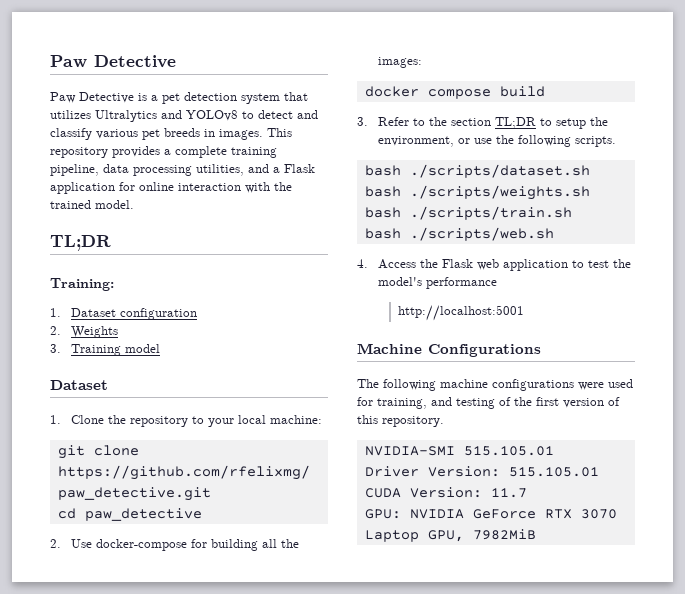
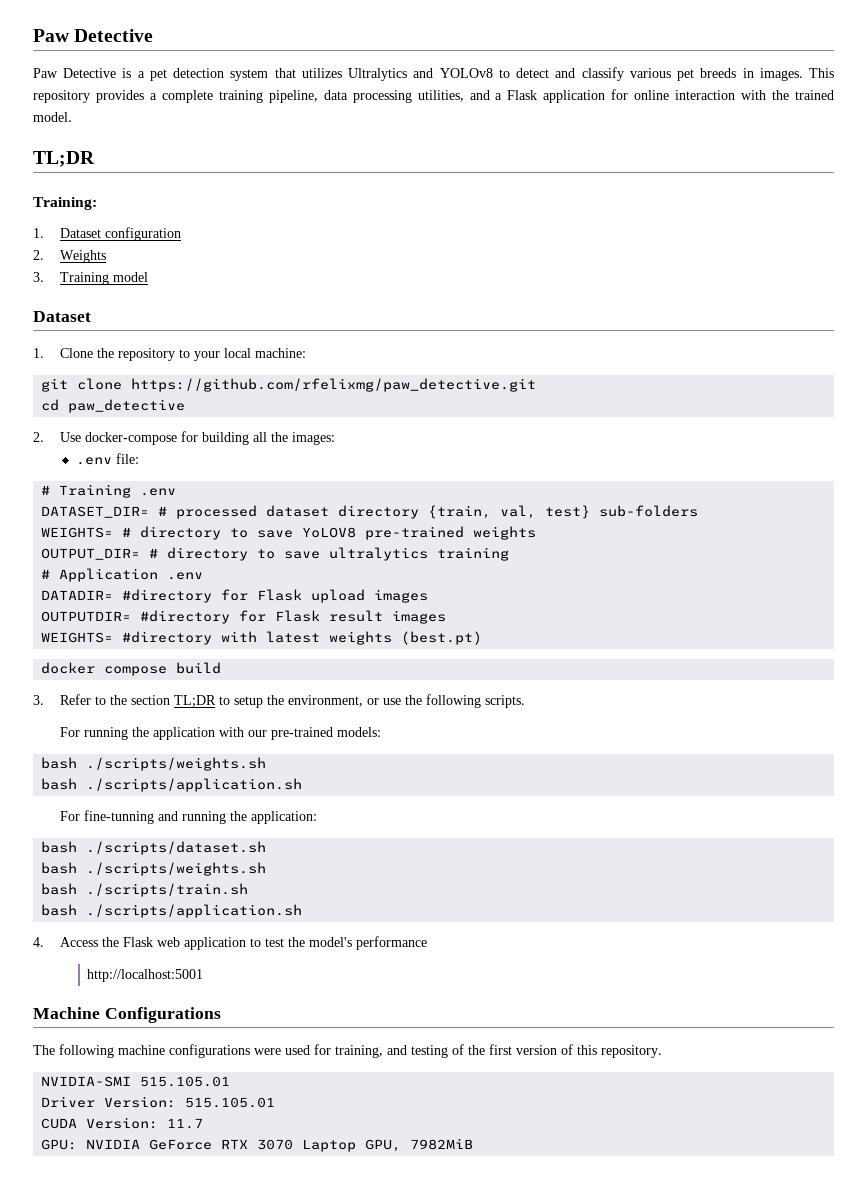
+ .env file:
+ # Training .env
+ DATASET_DIR= # processed dataset directory {train, val, test} sub-folders
+ WEIGHTS= # directory to save YoLOV8 pre-trained weights
+ OUTPUT_DIR= # directory to save ultralytics training
+ # Application .env
+ DATADIR= #directory for Flask upload images
+ OUTPUTDIR= #directory for Flask result images
+ WEIGHTS= #directory with latest weights (best.pt)
+ For running the application with our pre-trained models:
+ bash ./scripts/weights.sh
+ bash ./scripts/application.sh
+ For fine-tunning and running the application:
  bash ./scripts/train.sh
- bash ./scripts/web.sh
+ bash ./scripts/application.sh

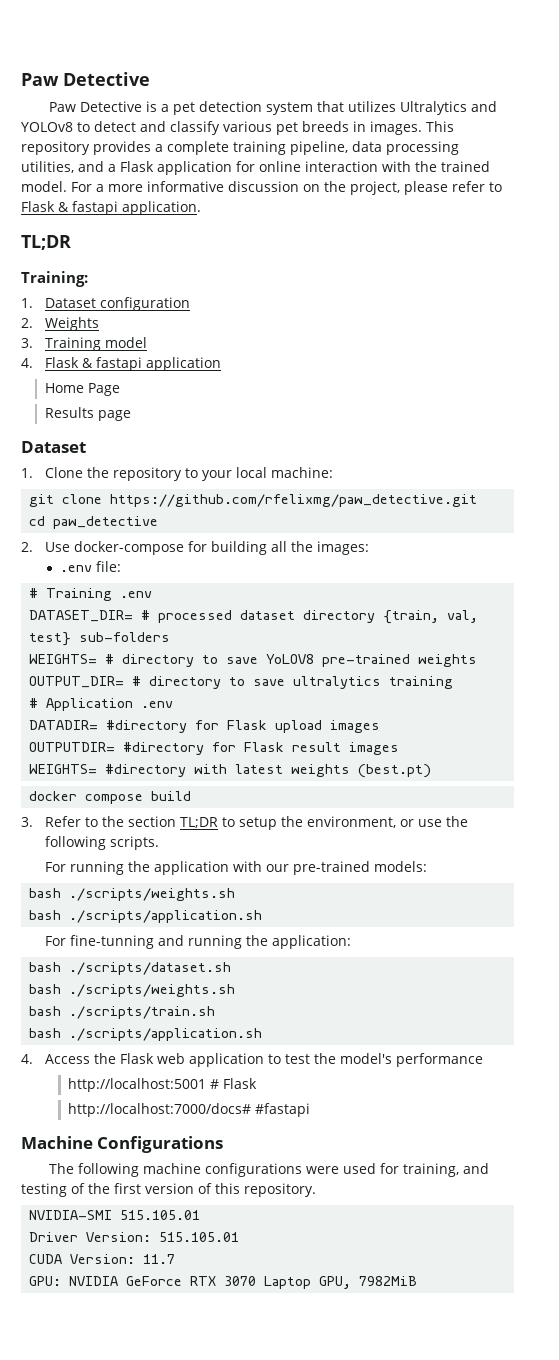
+ For a more informative discussion on the project, please refer to Flask & fastapi application.
+ 4. Flask & fastapi application
+ Home Page
+ Results page
- http://localhost:5001
+ http://localhost:5001 # Flask
+ http://localhost:7000/docs# #fastapi

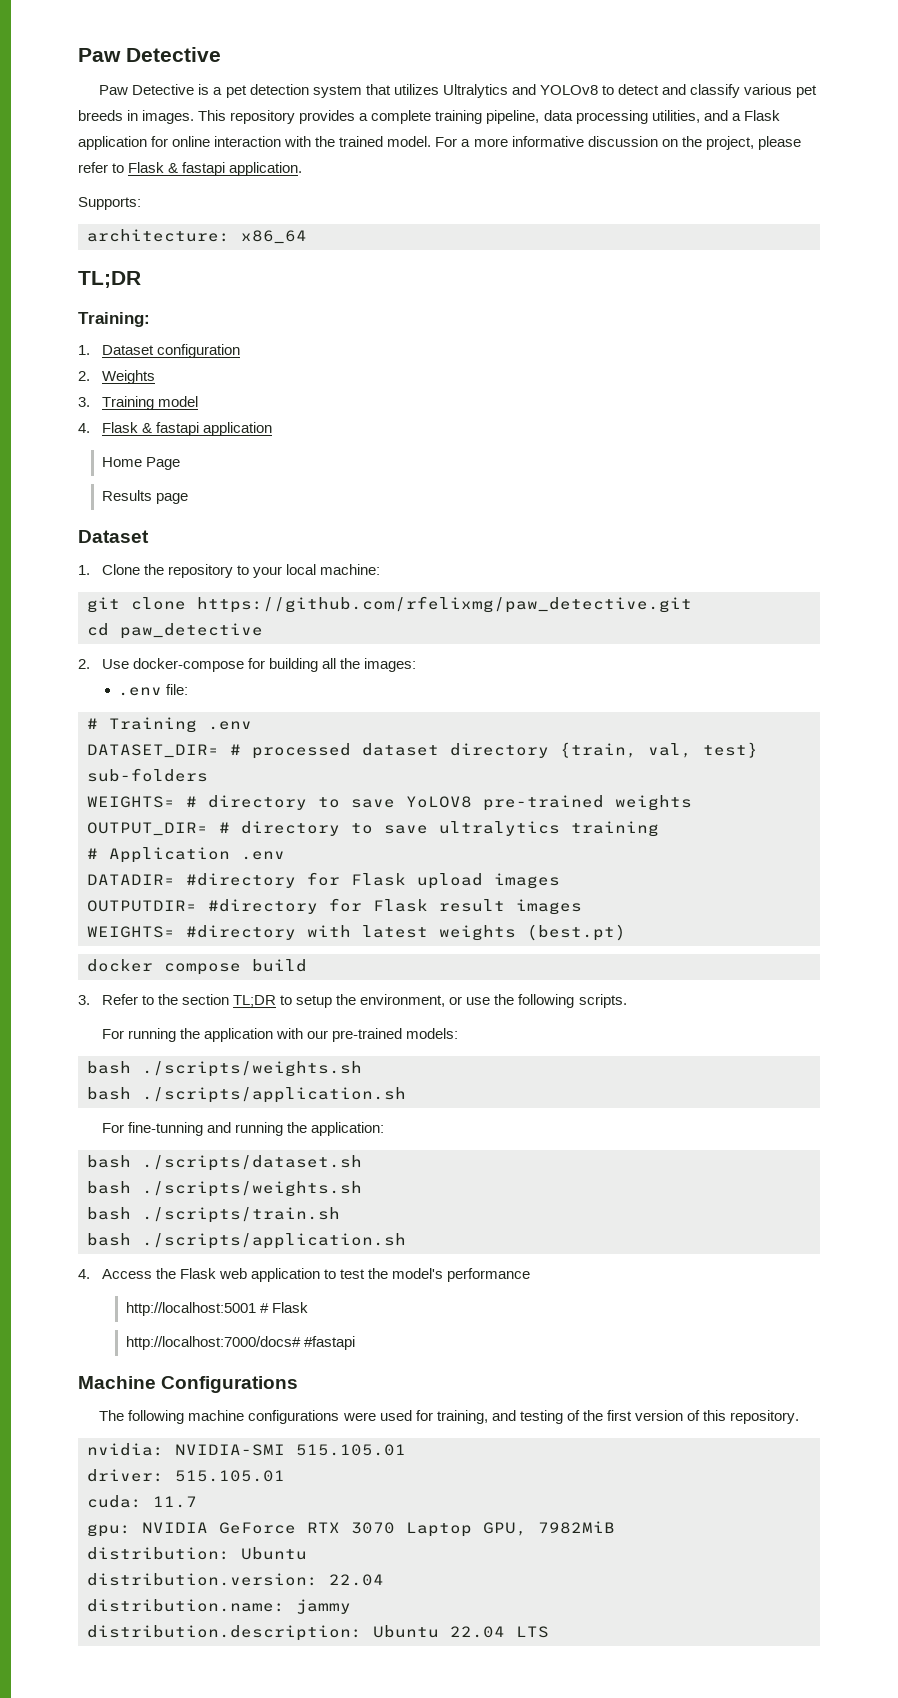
+ Supports:
+ architecture: x86_64
- NVIDIA-SMI 515.105.01
+ nvidia: NVIDIA-SMI 515.105.01
- Driver Version: 515.105.01
- CUDA Version: 11.7
+ driver: 515.105.01
+ cuda: 11.7
- GPU: NVIDIA GeForce RTX 3070 Laptop GPU, 7982MiB
+ gpu: NVIDIA GeForce RTX 3070 Laptop GPU, 7982MiB
+ distribution: Ubuntu
+ distribution.version: 22.04
+ distribution.name: jammy
+ distribution.description: Ubuntu 22.04 LTS

